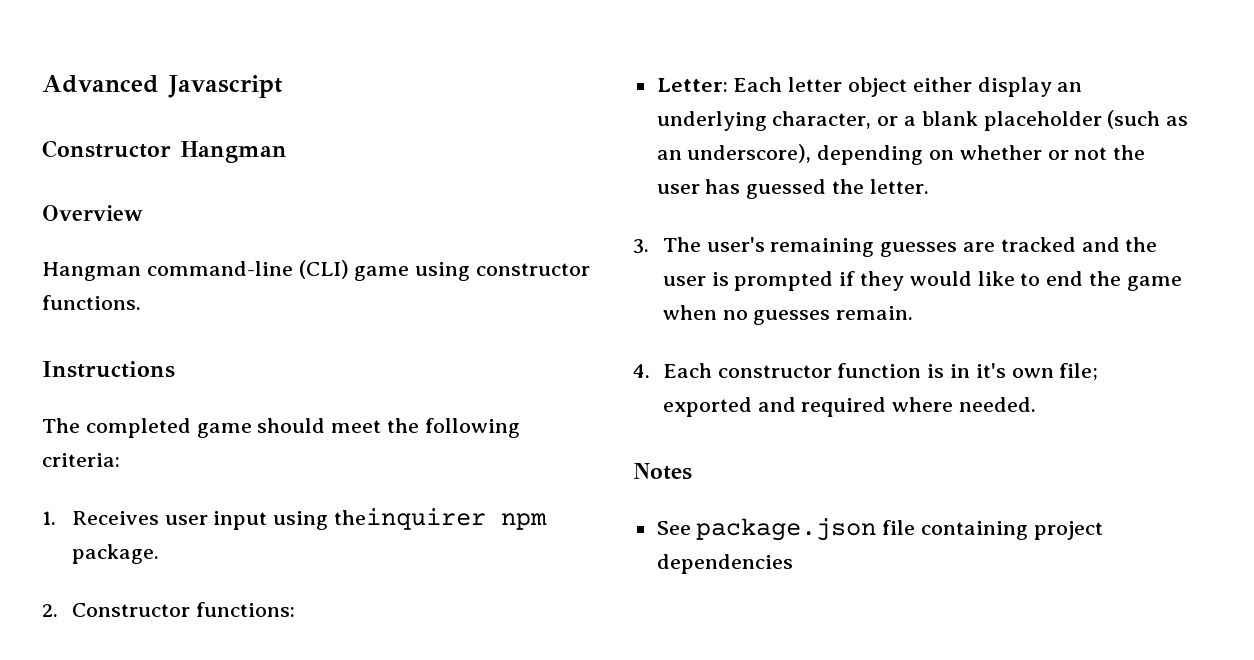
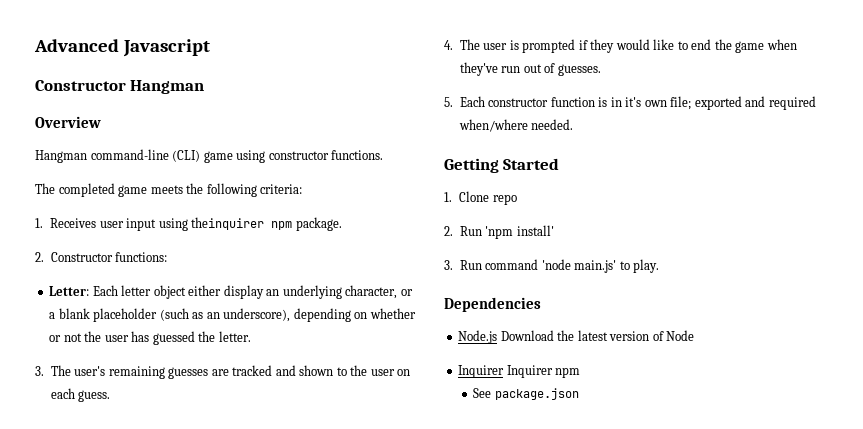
- Instructions
- The completed game should meet the following criteria:
+ The completed game meets the following criteria:
- 3. The user's remaining guesses are tracked and the user is prompted if they would like to end the game when no guesses remain.
- 4. Each constructor function is in it's own file; exported and required where needed.
+ 3. The user's remaining guesses are tracked and shown to the user on each guess.
+ 4. The user is prompted if they would like to end the game when they've run out of guesses.
+ 5. Each constructor function is in it's own file; exported and required when/where needed.
- Notes
- See package.json file containing project dependencies
+ Getting Started
+ 1. Clone repo
+ 2. Run 'npm install'
+ 3. Run command 'node main.js' to play.
+ Dependencies
+ Node.js Download the latest version of Node
+ Inquirer Inquirer npm
+ See package.json

